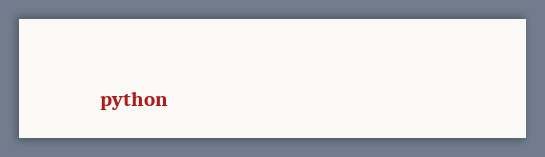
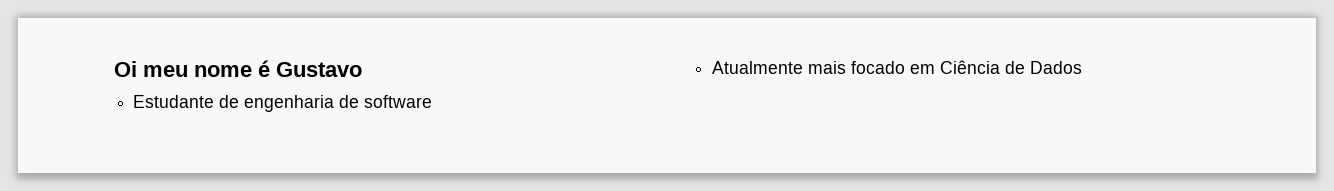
- python
+ Oi meu nome é Gustavo
+ Estudante de engenharia de software
+ Atualmente mais focado em Ciência de Dados

